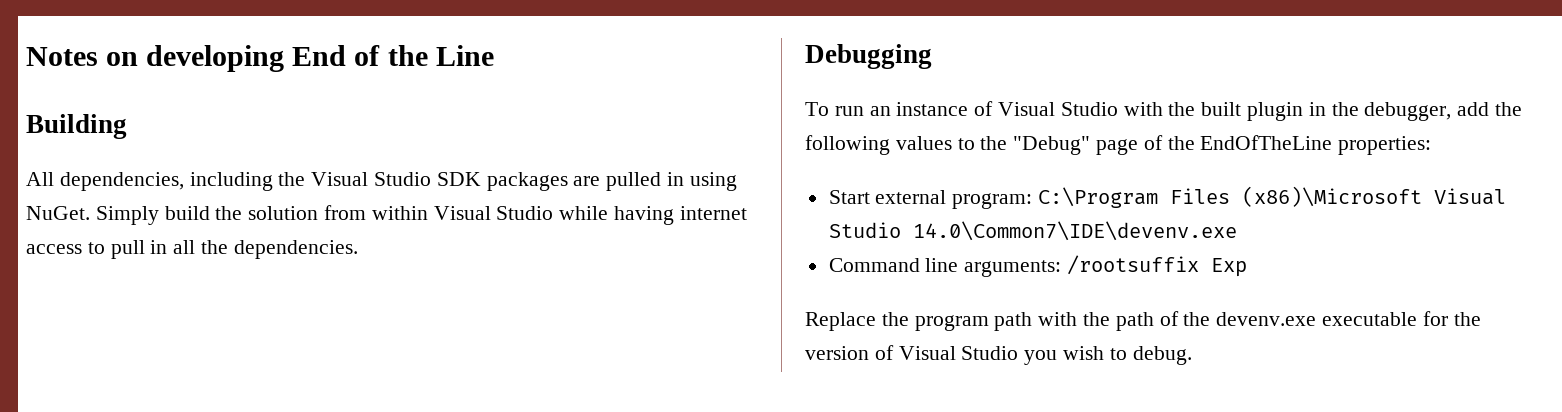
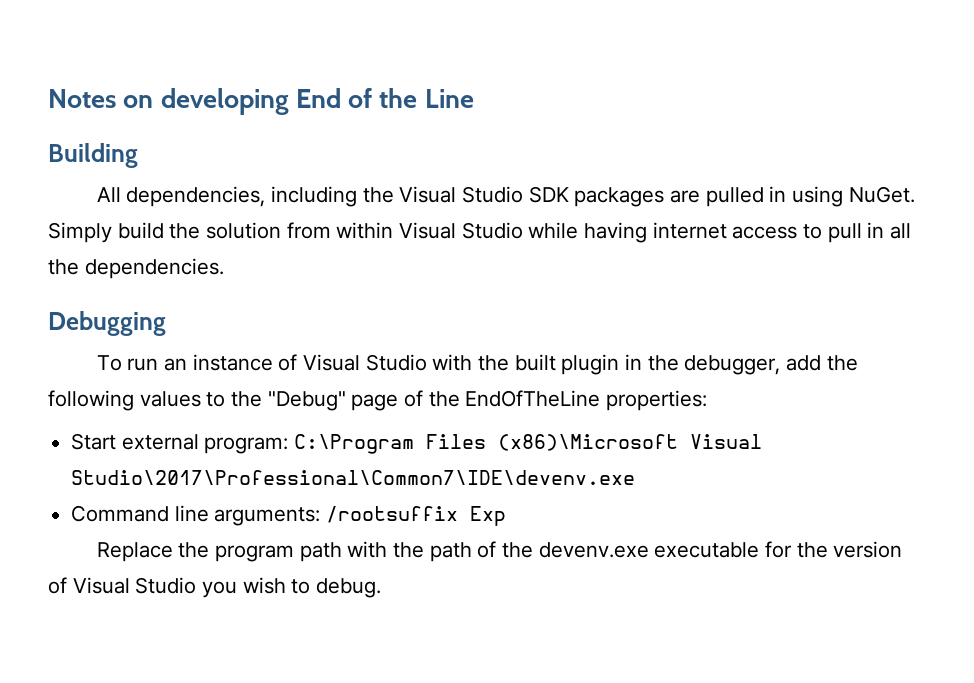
- Start external program: C:\Program Files (x86)\Microsoft Visual Studio 14.0\Common7\IDE\devenv.exe
+ Start external program: C:\Program Files (x86)\Microsoft Visual Studio\2017\Professional\Common7\IDE\devenv.exe

